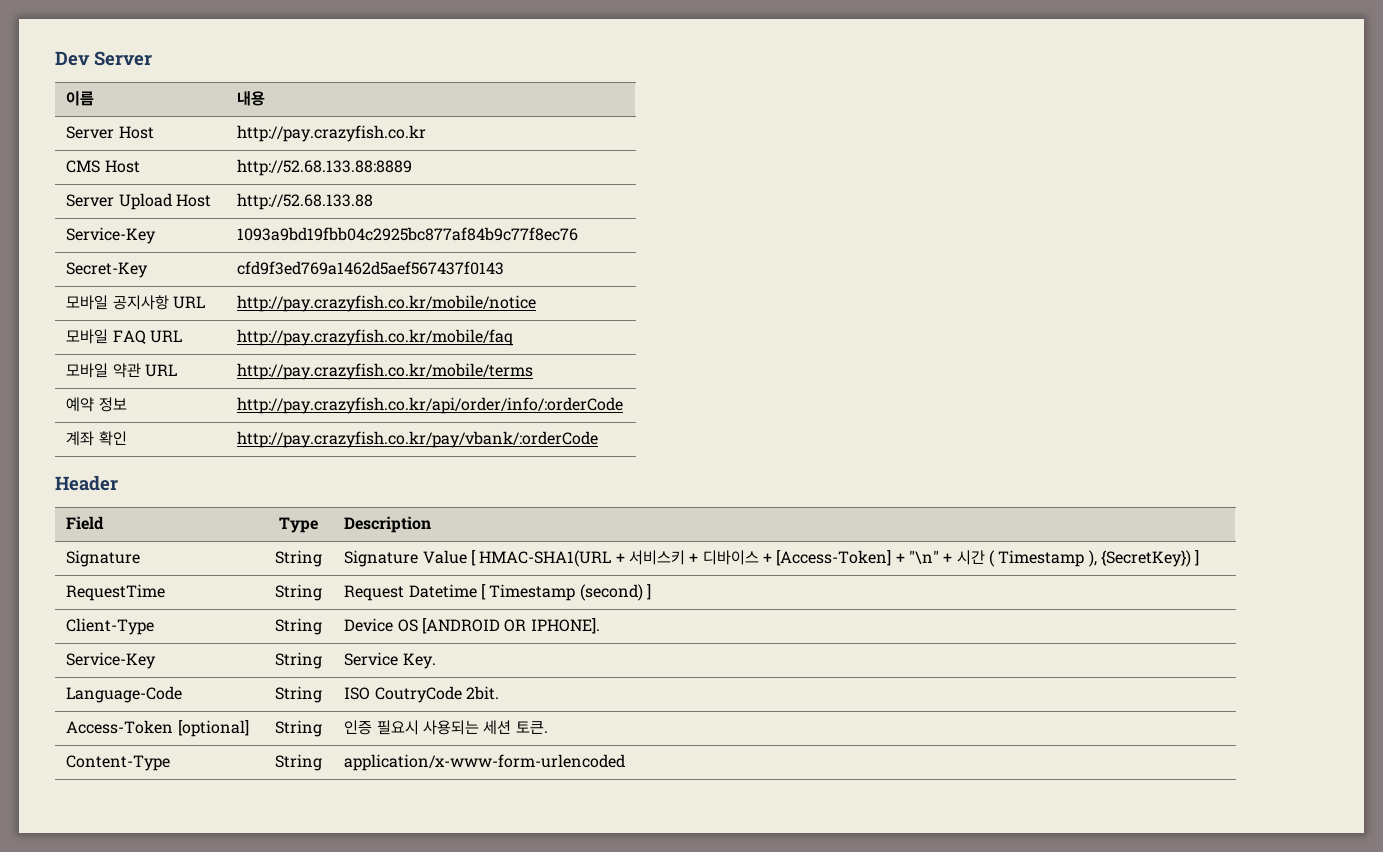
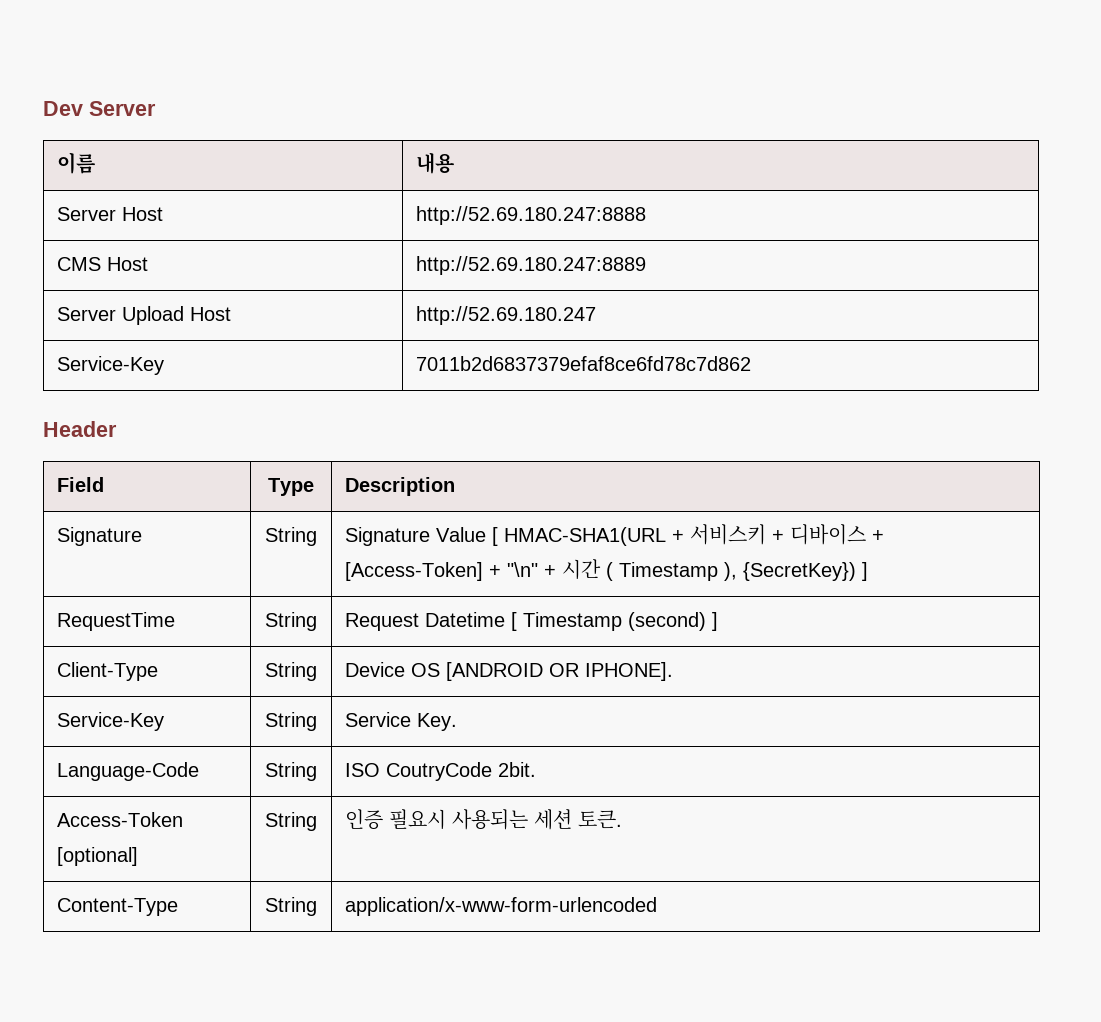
- Server Host | http://pay.crazyfish.co.kr
+ Server Host | http://52.69.180.247:8888
- CMS Host | http://52.68.133.88:8889
+ CMS Host | http://52.69.180.247:8889
- Server Upload Host | http://52.68.133.88
- Service-Key | 1093a9bd19fbb04c2925bc877af84b9c77f8ec76
- Secret-Key | cfd9f3ed769a1462d5aef567437f0143
- 모바일 공지사항 URL | http://pay.crazyfish.co.kr/mobile/notice
- 모바일 FAQ URL | http://pay.crazyfish.co.kr/mobile/faq
- 모바일 약관 URL | http://pay.crazyfish.co.kr/mobile/terms
- 예약 정보 | http://pay.crazyfish.co.kr/api/order/info/:orderCode
- 계좌 확인 | http://pay.crazyfish.co.kr/pay/vbank/:orderCode
+ Server Upload Host | http://52.69.180.247
+ Service-Key | 7011b2d6837379efaf8ce6fd78c7d862

